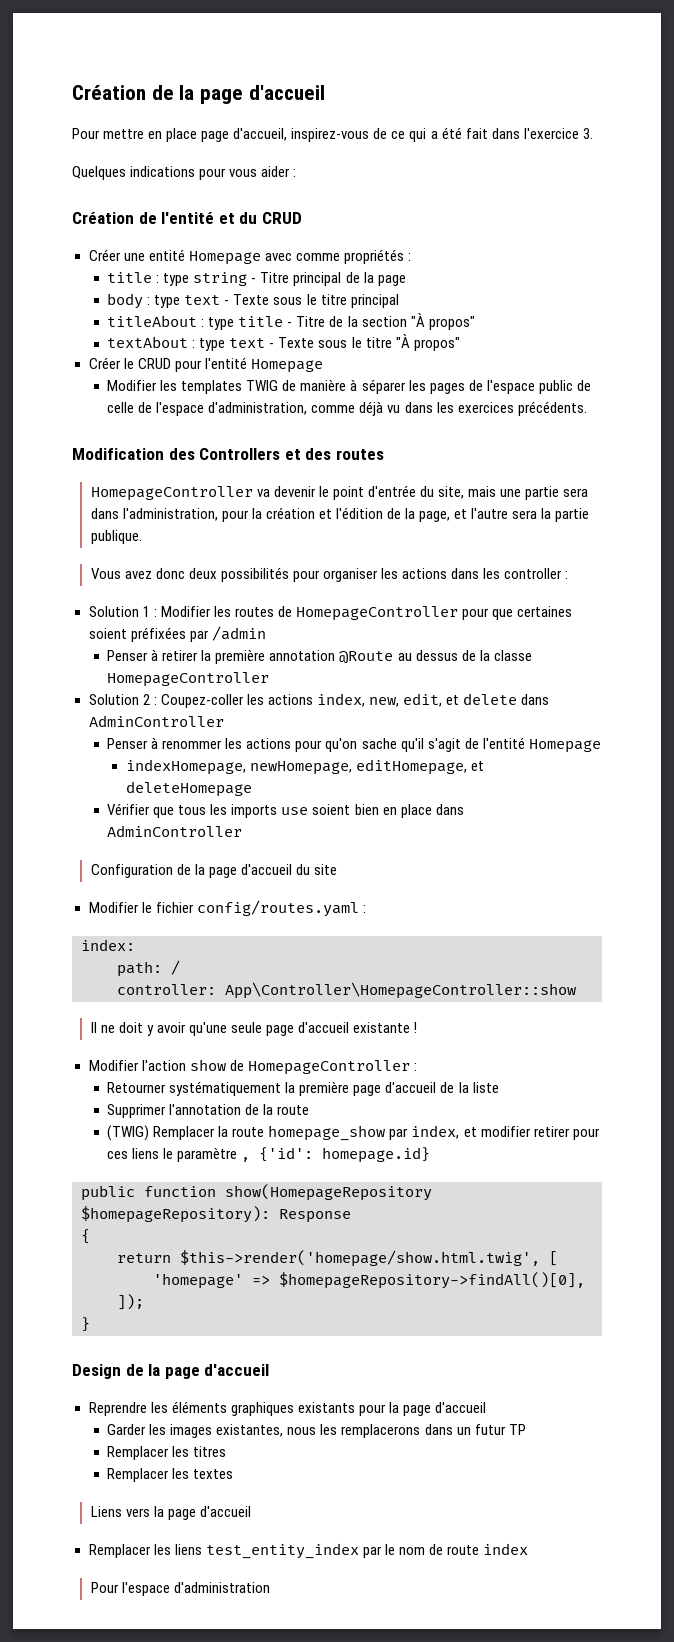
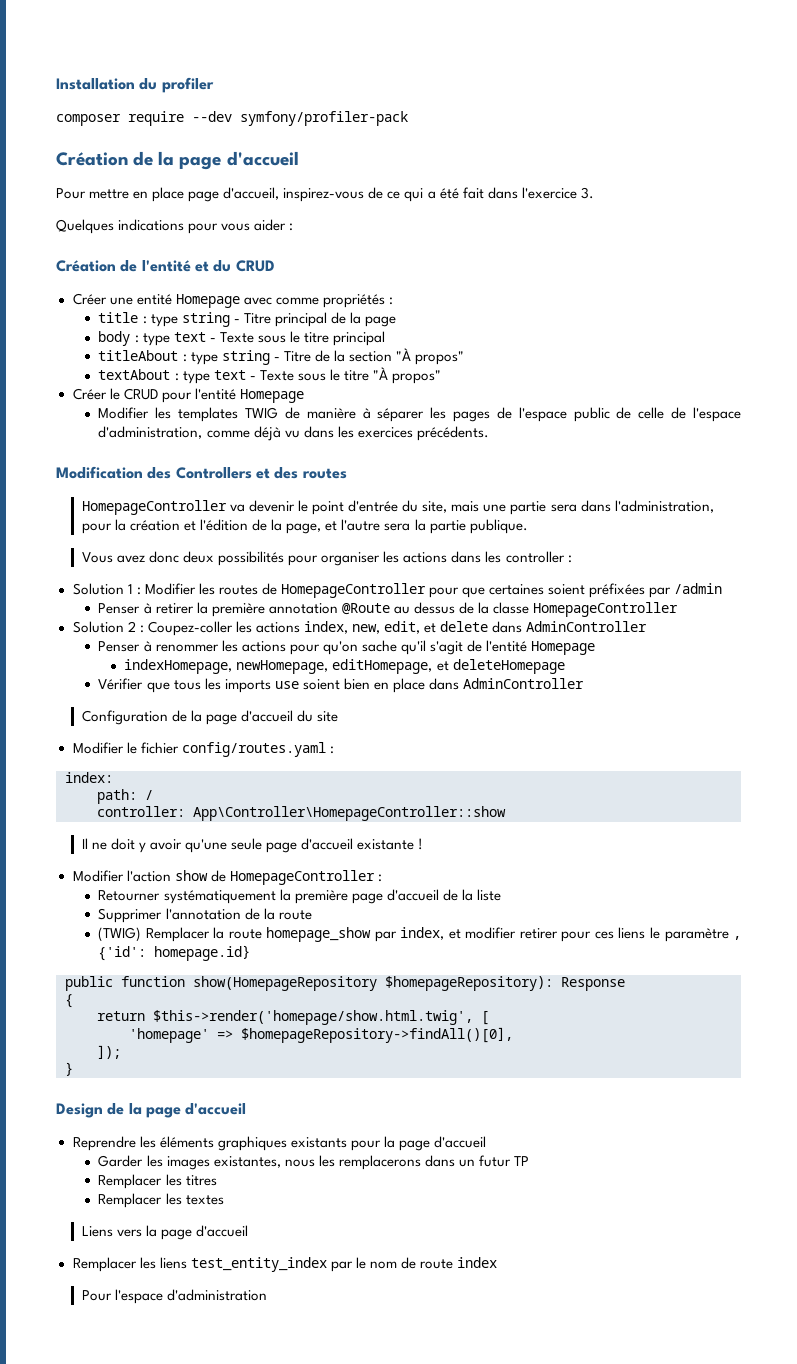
+ Installation du profiler
+ composer require --dev symfony/profiler-pack
- titleAbout : type title - Titre de la section "À propos"
+ titleAbout : type string - Titre de la section "À propos"

